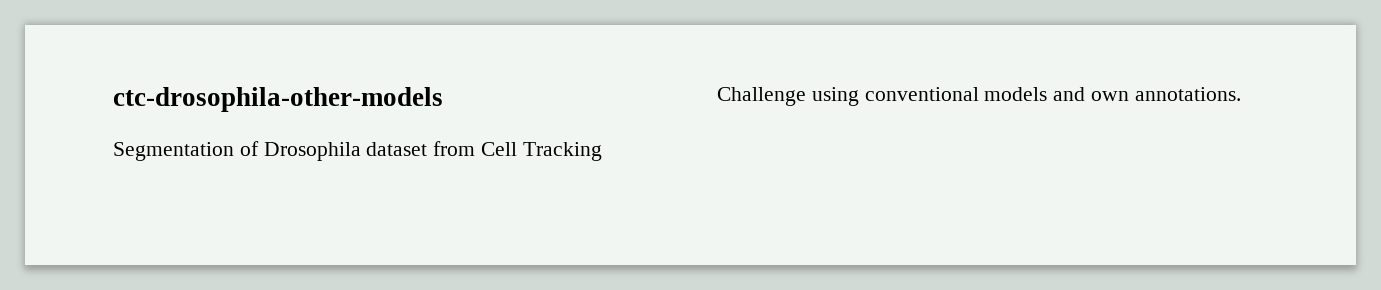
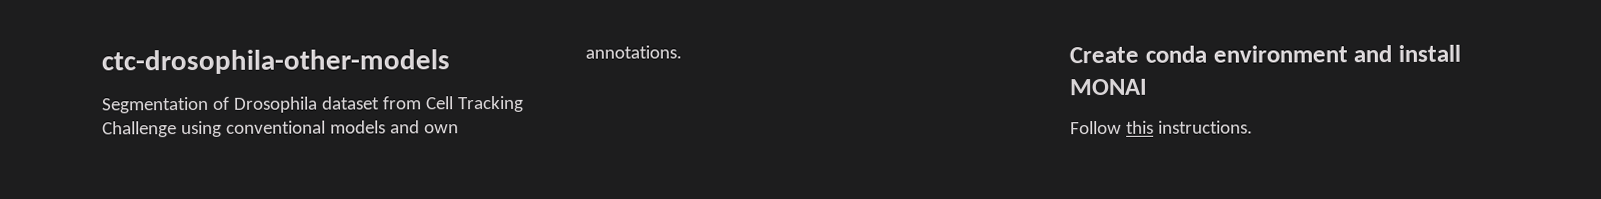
+ Create conda environment and install MONAI
+ Follow this instructions.

